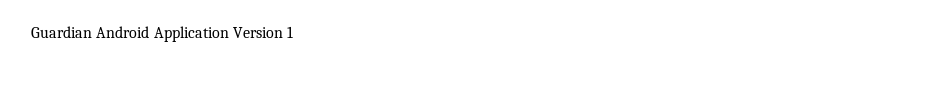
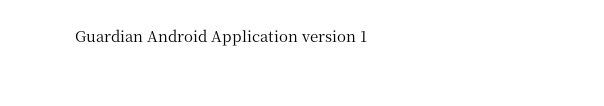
- Guardian Android Application Version 1
+ Guardian Android Application version 1

